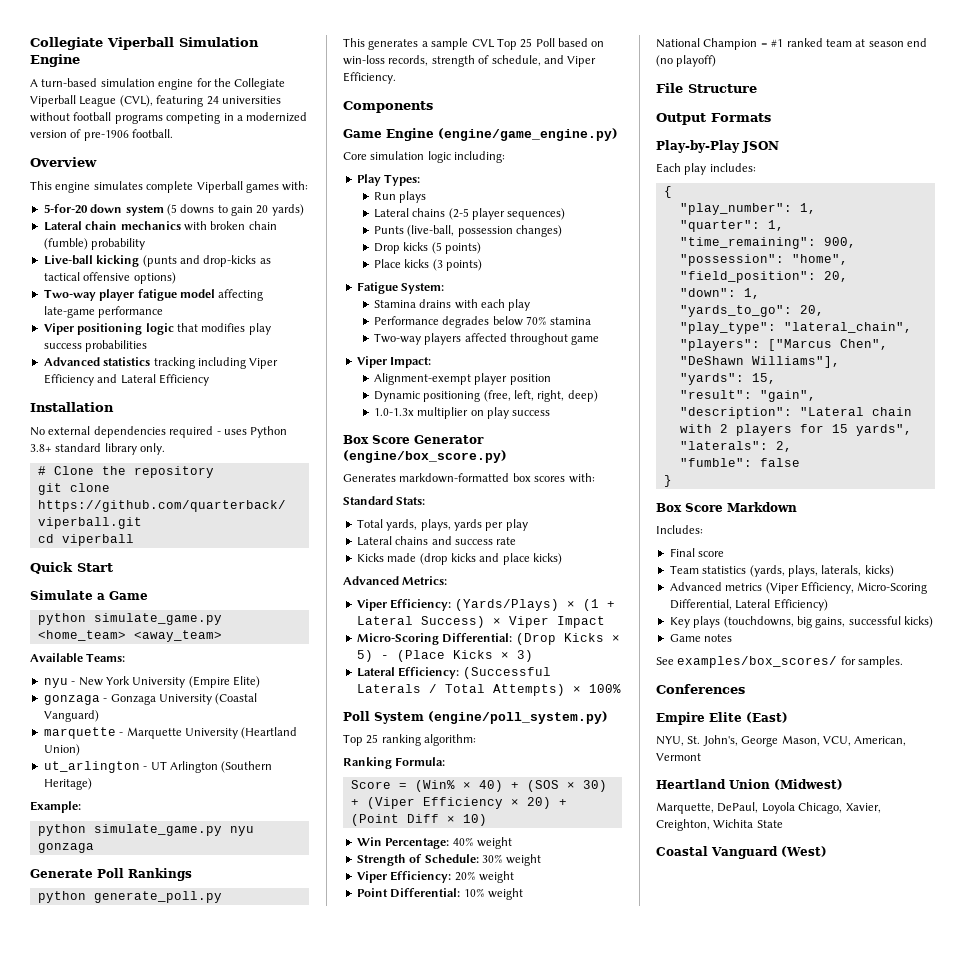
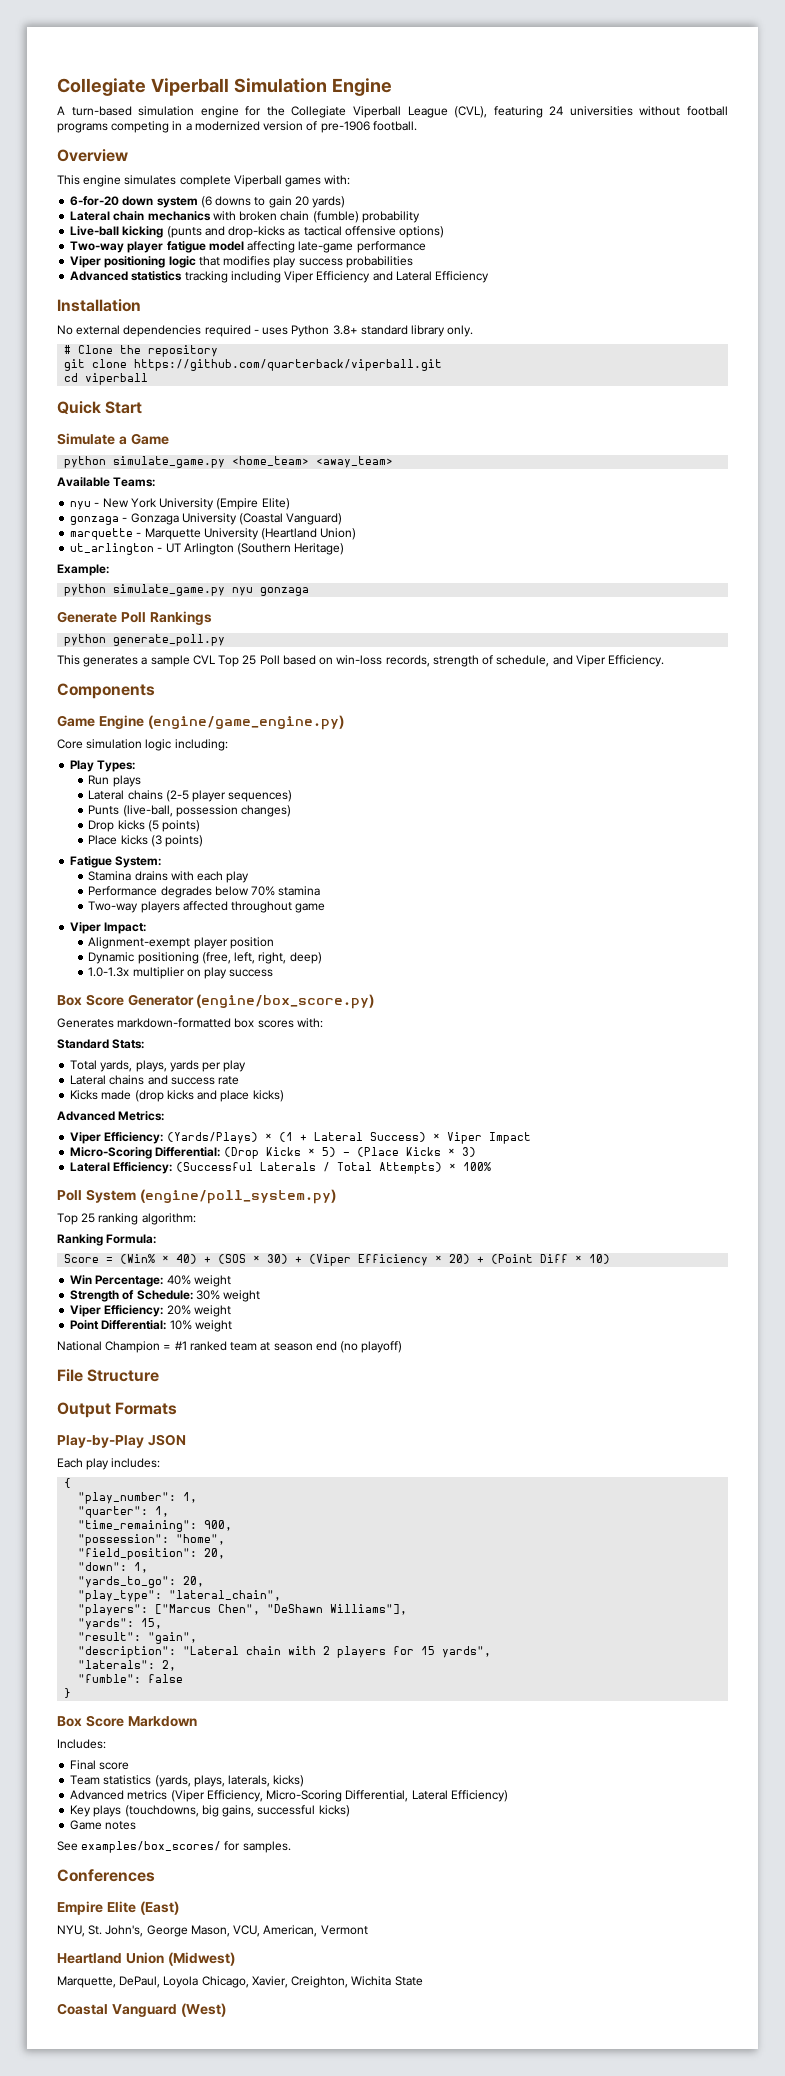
- 5-for-20 down system (5 downs to gain 20 yards)
+ 6-for-20 down system (6 downs to gain 20 yards)

